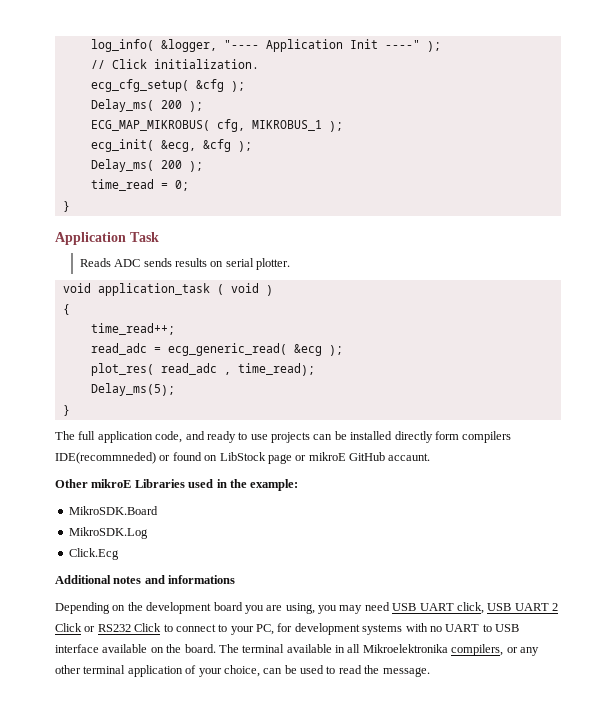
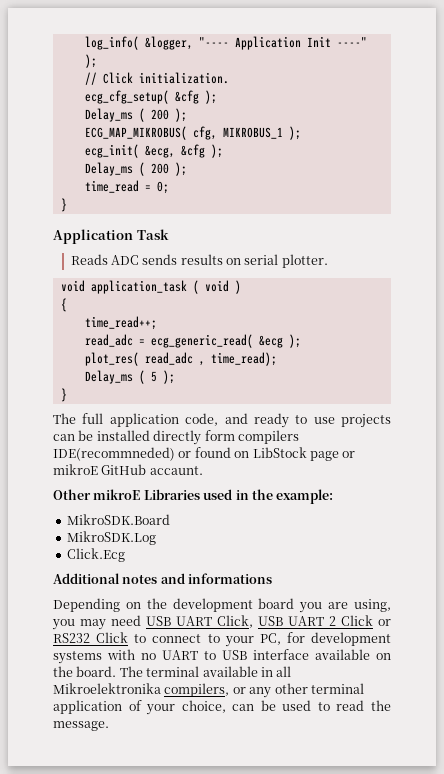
  ecg_cfg_setup( &cfg );
- Delay_ms( 200 );
+ Delay_ms ( 200 );
  ecg_init( &ecg, &cfg );
- Delay_ms( 200 );
+ Delay_ms ( 200 );
- Delay_ms(5);
+ Delay_ms ( 5 );
- Depending on the development board you are using, you may need USB UART click, USB UART 2 Click or RS232 Click to connect to your PC, for development systems with no UART to USB interface available on the board.
+ Depending on the development board you are using, you may need USB UART Click, USB UART 2 Click or RS232 Click to connect to your PC, for development systems with no UART to USB interface available on the board.

